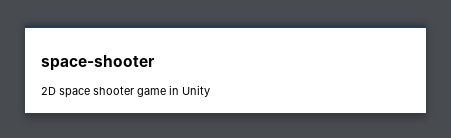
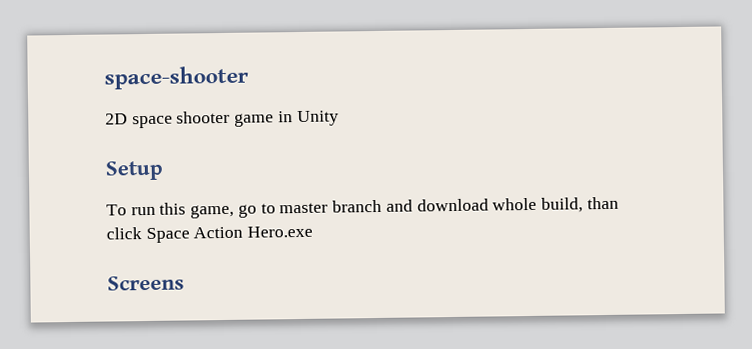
+ Setup
+ To run this game, go to master branch and download whole build, than click Space Action Hero.exe
+ Screens

